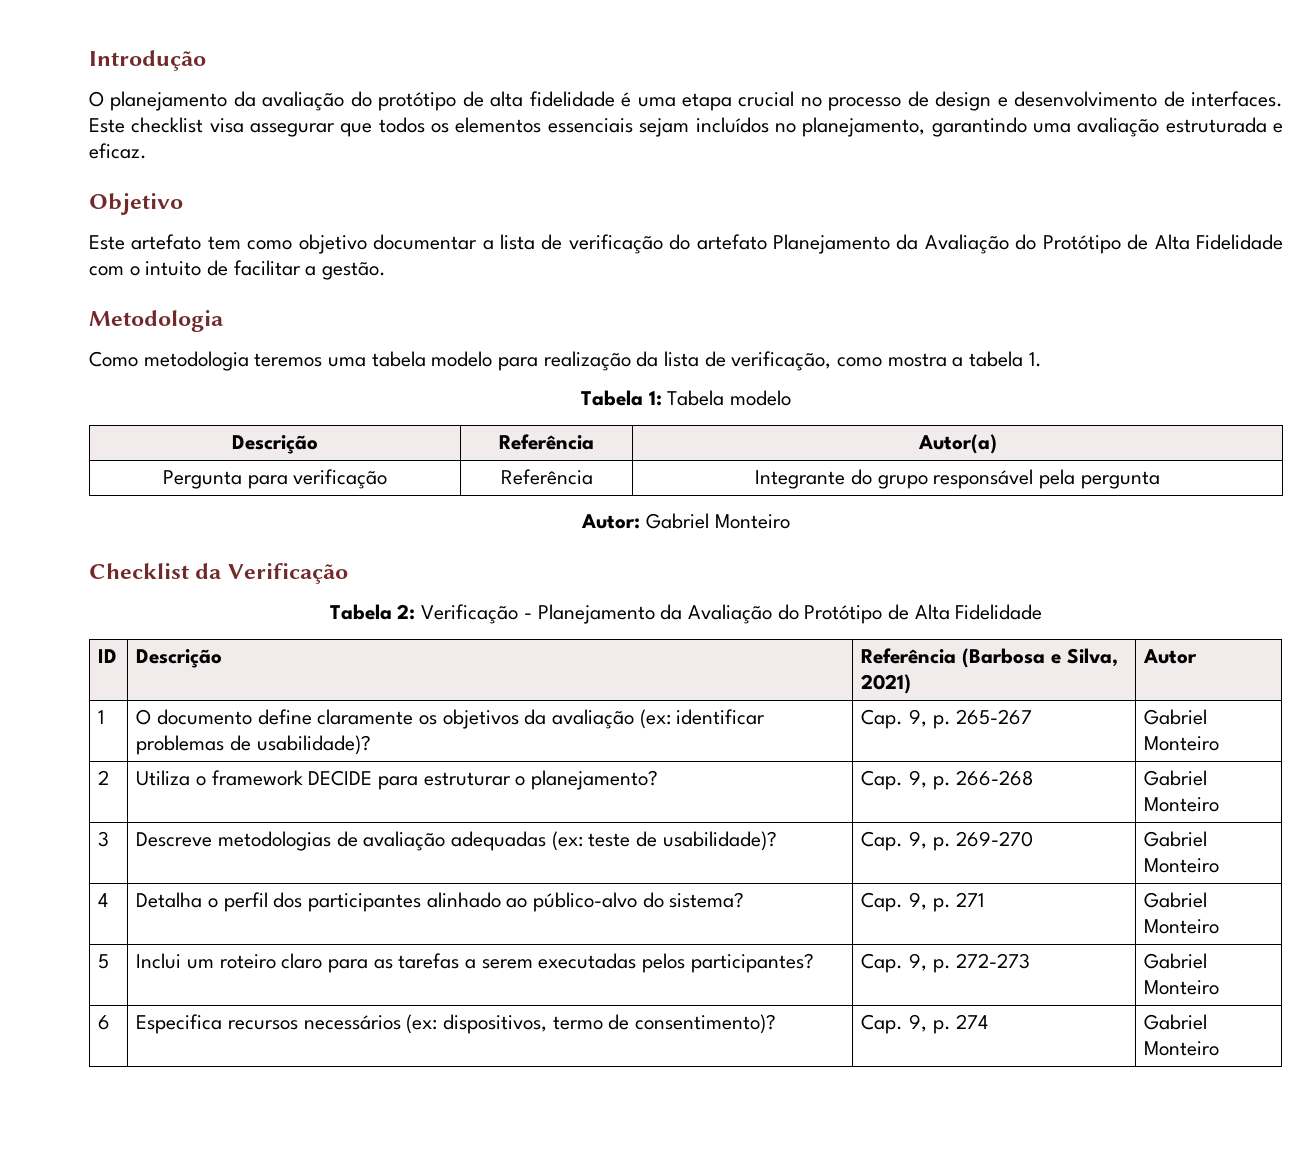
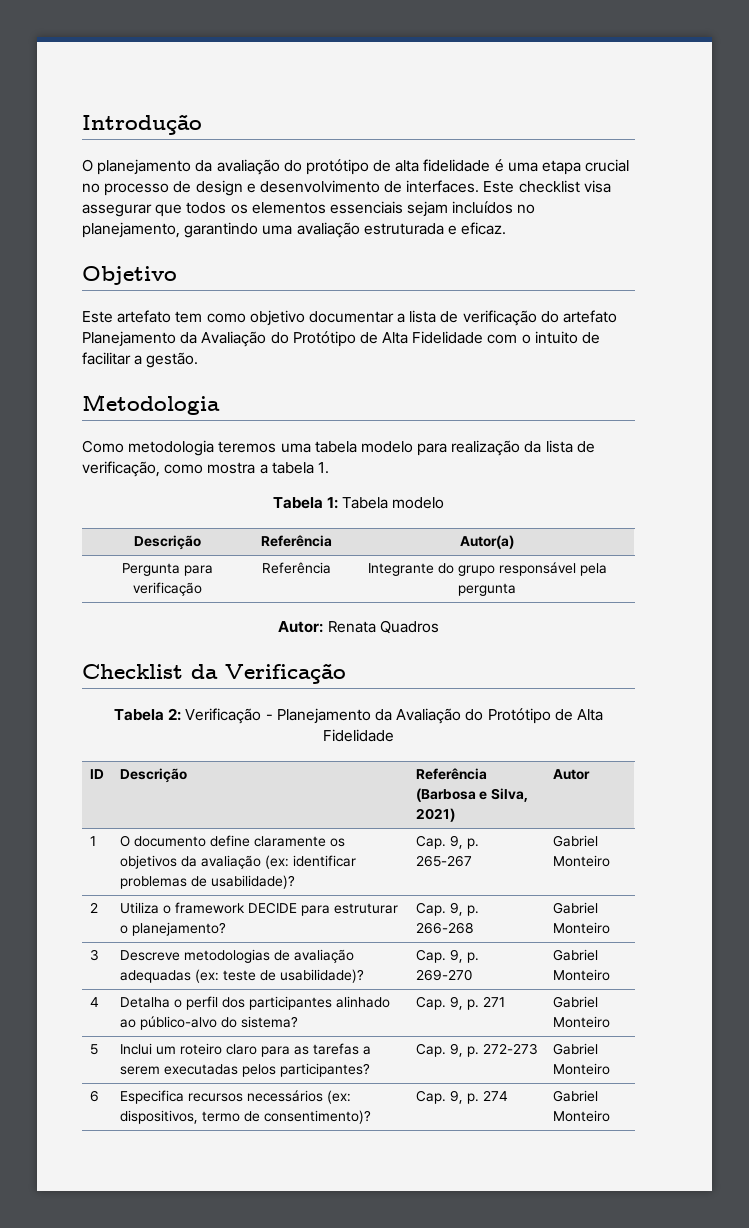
- Autor: Gabriel Monteiro
+ Autor: Renata Quadros

